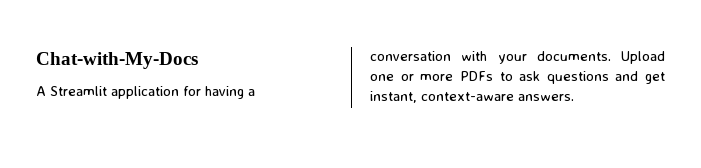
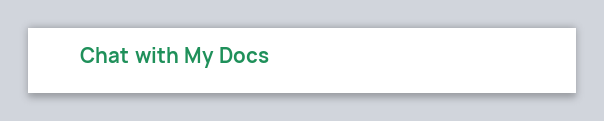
- Chat-with-My-Docs
- A Streamlit application for having a conversation with your documents. Upload one or more PDFs to ask questions and get instant, context-aware answers.
+ Chat with My Docs

